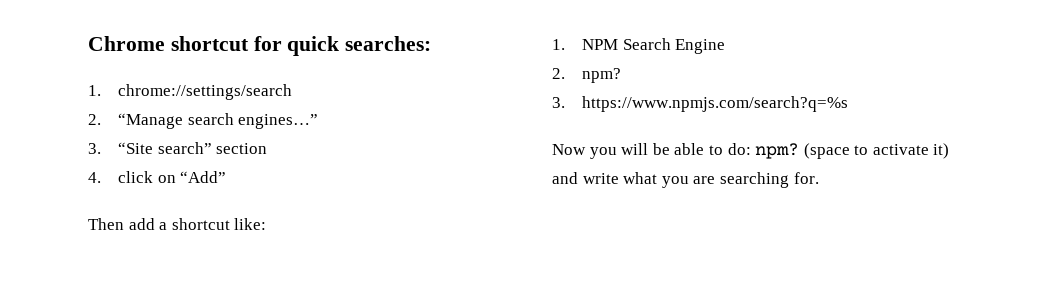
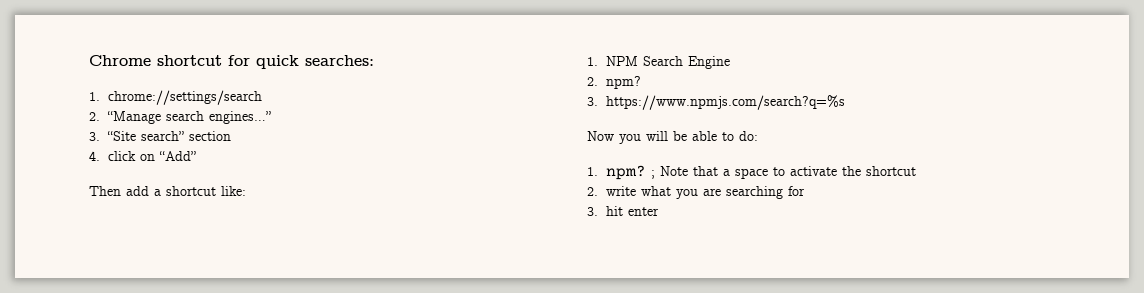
- Now you will be able to do: npm? (space to activate it) and write what you are searching for.
+ Now you will be able to do:
+ 1. npm? ; Note that a space to activate the shortcut
+ 2. write what you are searching for
+ 3. hit enter

